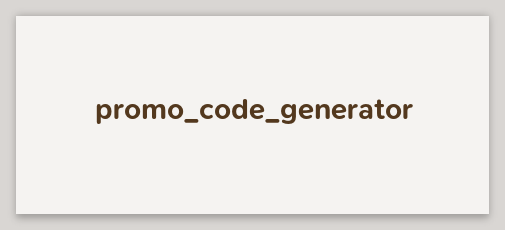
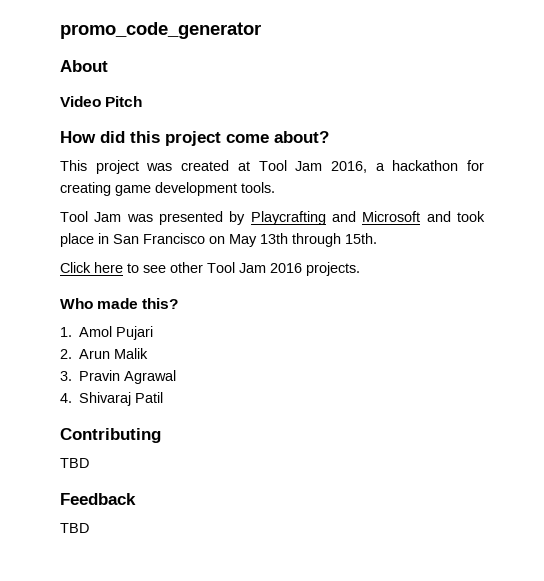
+ About
+ Video Pitch
+ How did this project come about?
+ This project was created at Tool Jam 2016, a hackathon for creating game development tools.
+ Tool Jam was presented by Playcrafting and Microsoft and took place in San Francisco on May 13th through 15th.
+ Click here to see other Tool Jam 2016 projects.
+ Who made this?
+ 1. Amol Pujari
+ 2. Arun Malik
+ 3. Pravin Agrawal
+ 4. Shivaraj Patil
+ Contributing
+ TBD
+ Feedback
+ TBD

